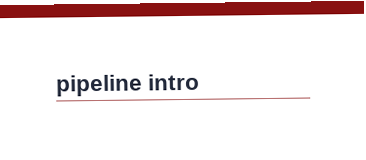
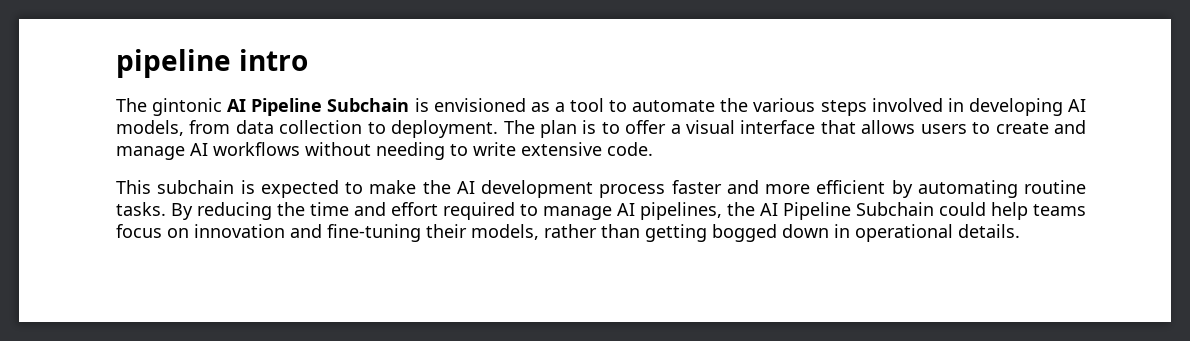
+ The gintonic AI Pipeline Subchain is envisioned as a tool to automate the various steps involved in developing AI models, from data collection to deployment. The plan is to offer a visual interface that allows users to create and manage AI workflows without needing to write extensive code.
+ This subchain is expected to make the AI development process faster and more efficient by automating routine tasks. By reducing the time and effort required to manage AI pipelines, the AI Pipeline Subchain could help teams focus on innovation and fine-tuning their models, rather than getting bogged down in operational details.

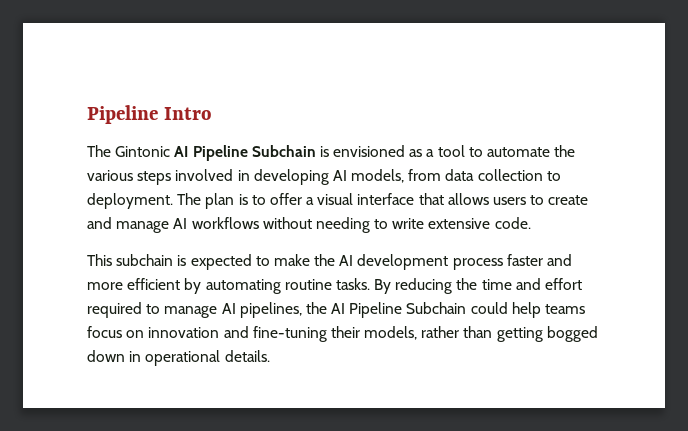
- pipeline intro
- The gintonic AI Pipeline Subchain is envisioned as a tool to automate the various steps involved in developing AI models, from data collection to deployment.
+ Pipeline Intro
+ The Gintonic AI Pipeline Subchain is envisioned as a tool to automate the various steps involved in developing AI models, from data collection to deployment.

